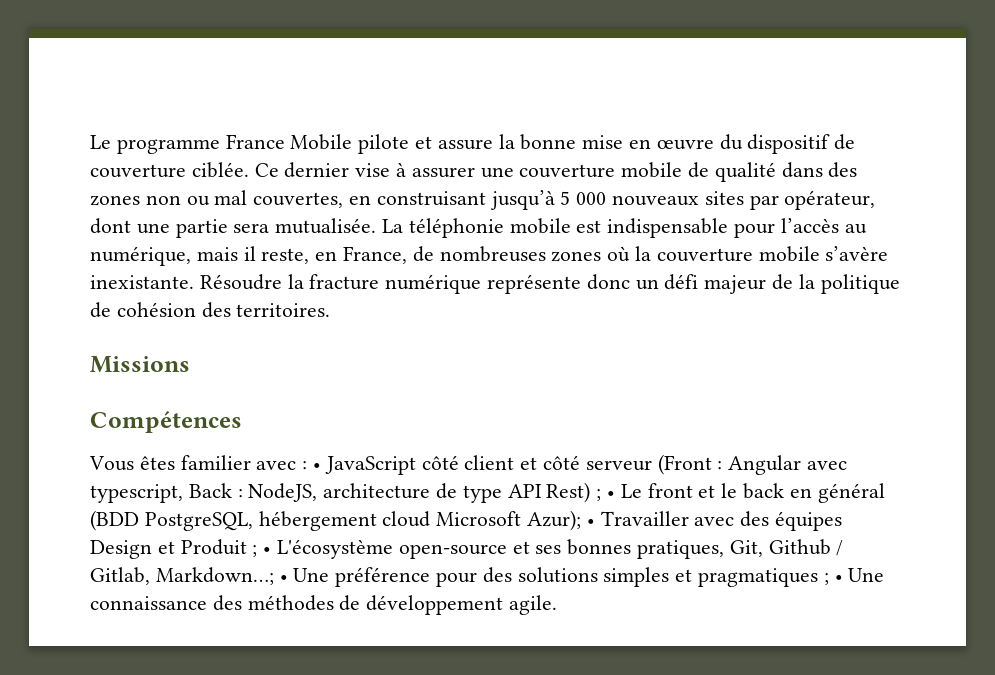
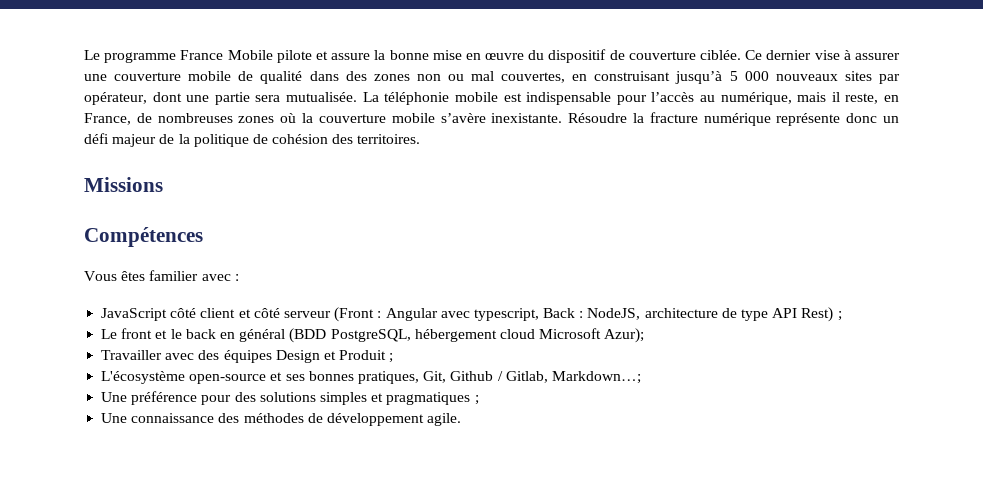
- Vous êtes familier avec : • JavaScript côté client et côté serveur (Front :
+ Vous êtes familier avec :
+ JavaScript côté client et côté serveur (Front :
- NodeJS, architecture de type API Rest) ; • Le front et le back en général (BDD PostgreSQL, hébergement cloud Microsoft Azur); • Travailler avec des équipes Design et Produit ; • L'écosystème open-source et ses bonnes pratiques, Git, Github / Gitlab, Markdown…; • Une préférence pour des solutions simples et pragmatiques ; • Une connaissance des méthodes de développement agile.
+ NodeJS, architecture de type API Rest) ;
+ Le front et le back en général (BDD PostgreSQL, hébergement cloud Microsoft Azur);
+ Travailler avec des équipes Design et Produit ;
+ L'écosystème open-source et ses bonnes pratiques, Git, Github / Gitlab, Markdown…;
+ Une préférence pour des solutions simples et pragmatiques ;
+ Une connaissance des méthodes de développement agile.

